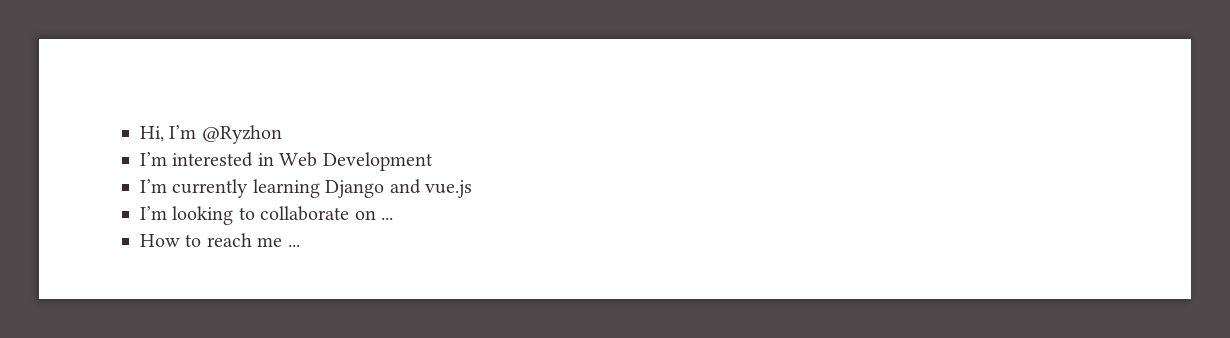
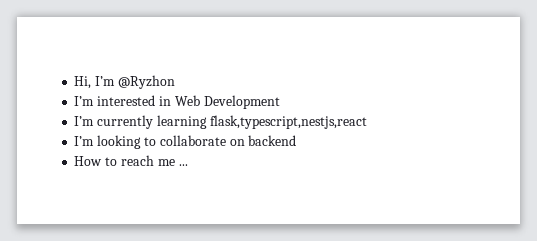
- I’m currently learning Django and vue.js
+ I’m currently learning flask,typescript,nestjs,react
- I’m looking to collaborate on ...
+ I’m looking to collaborate on backend

